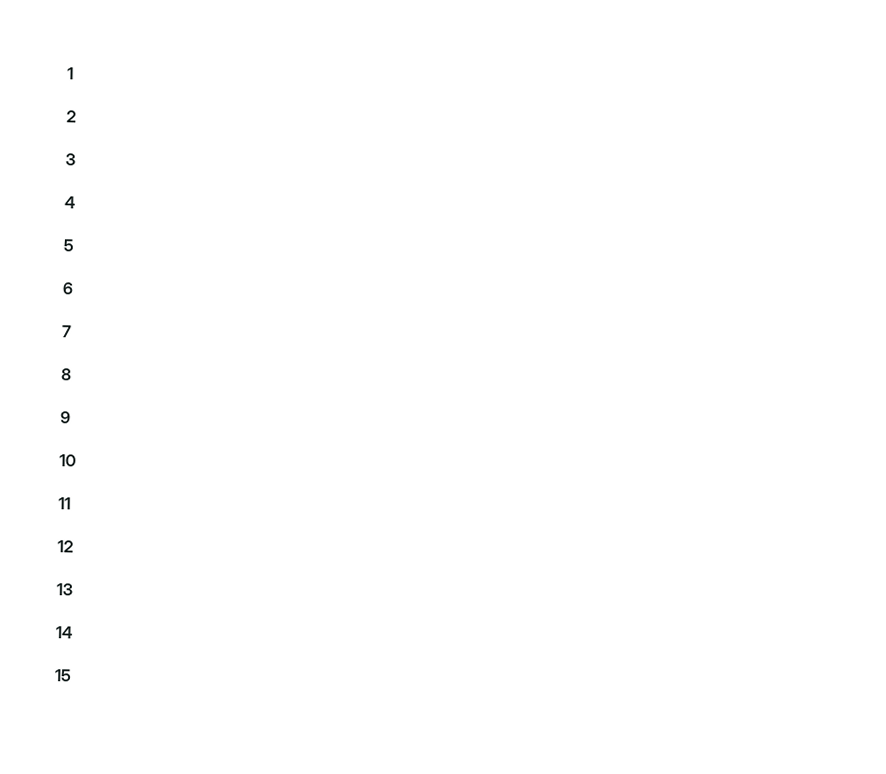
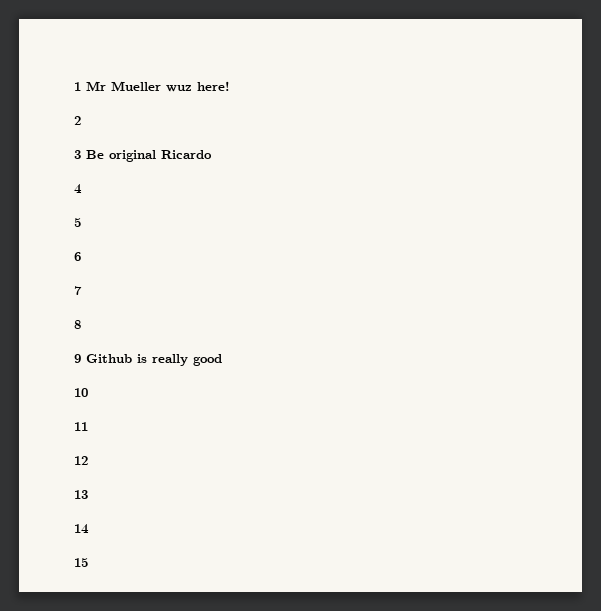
- 1
+ 1 Mr Mueller wuz here!
- 3
+ 3 Be original Ricardo
- 9
+ 9 Github is really good

